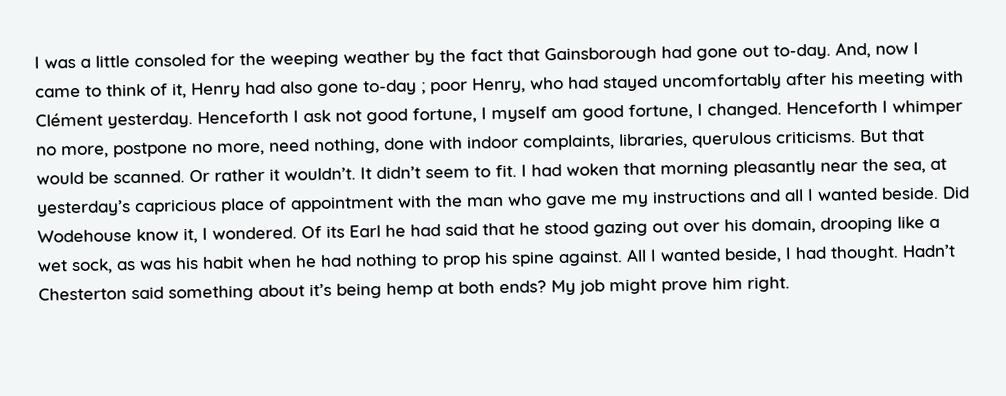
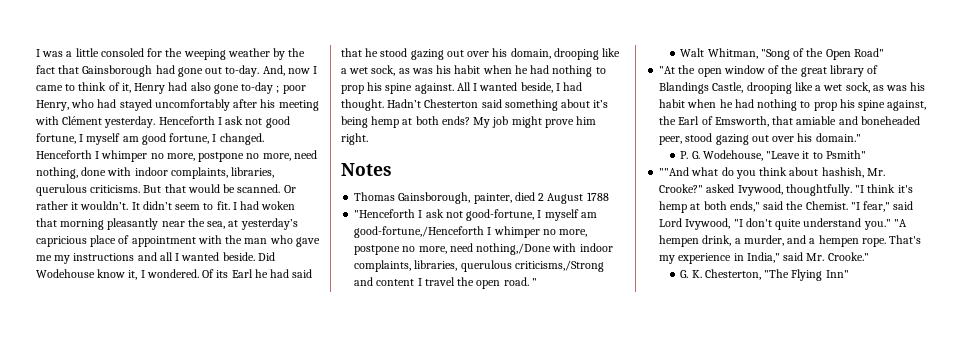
+ Notes
+ Thomas Gainsborough, painter, died 2 August 1788
+ "Henceforth I ask not good-fortune, I myself am good-fortune,/Henceforth I whimper no more, postpone no more, need nothing,/Done with indoor complaints, libraries, querulous criticisms,/Strong and content I travel the open road. "
+ Walt Whitman, "Song of the Open Road"
+ "At the open window of the great library of Blandings Castle, drooping like a wet sock, as was his habit when he had nothing to prop his spine against, the Earl of Emsworth, that amiable and boneheaded peer, stood gazing out over his domain."
+ P. G. Wodehouse, "Leave it to Psmith"
+ ""And what do you think about hashish, Mr. Crooke?" asked Ivywood, thoughtfully. "I think it's hemp at both ends," said the Chemist. "I fear," said Lord Ivywood, "I don't quite understand you." "A hempen drink, a murder, and a hempen rope. That's my experience in India," said Mr. Crooke."
+ G. K. Chesterton, "The Flying Inn"

